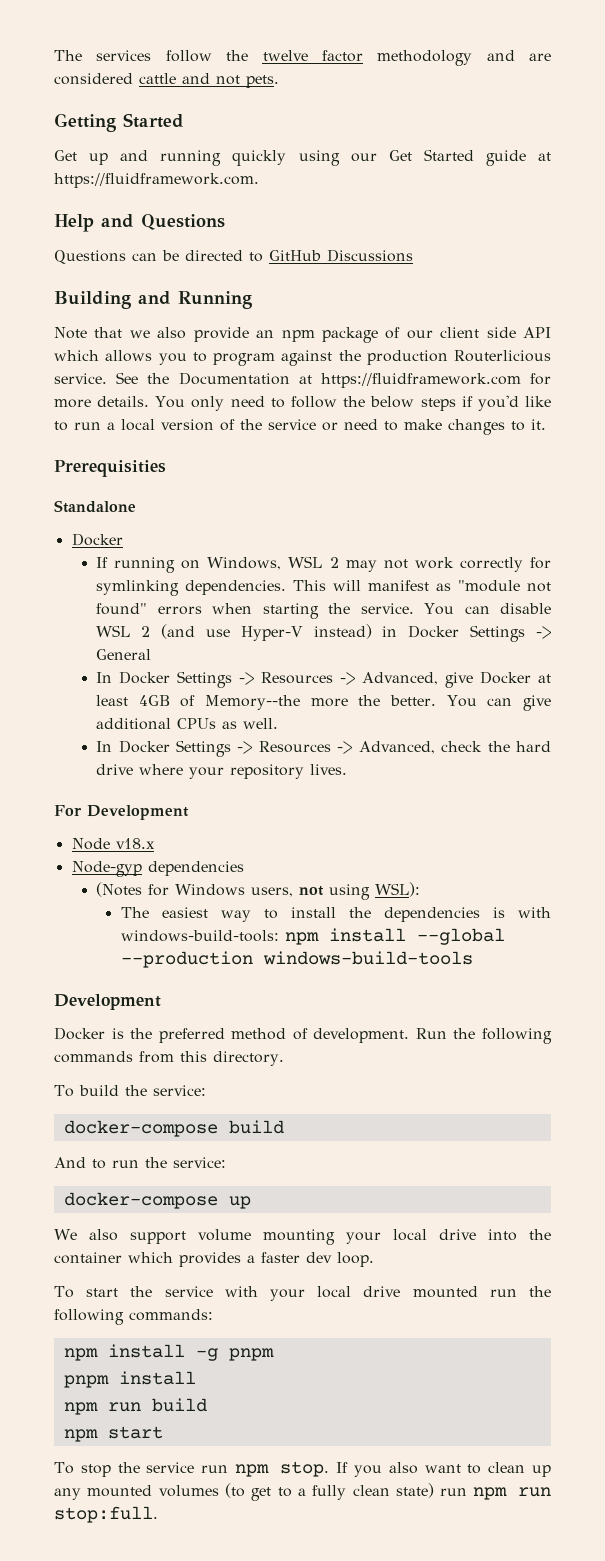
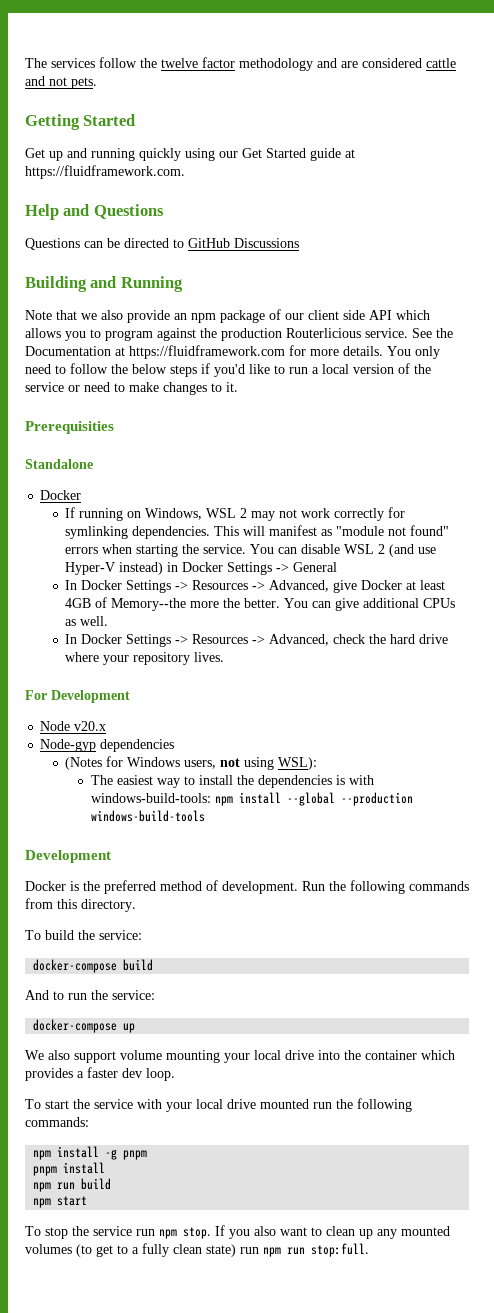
- Node v18.x
+ Node v20.x

